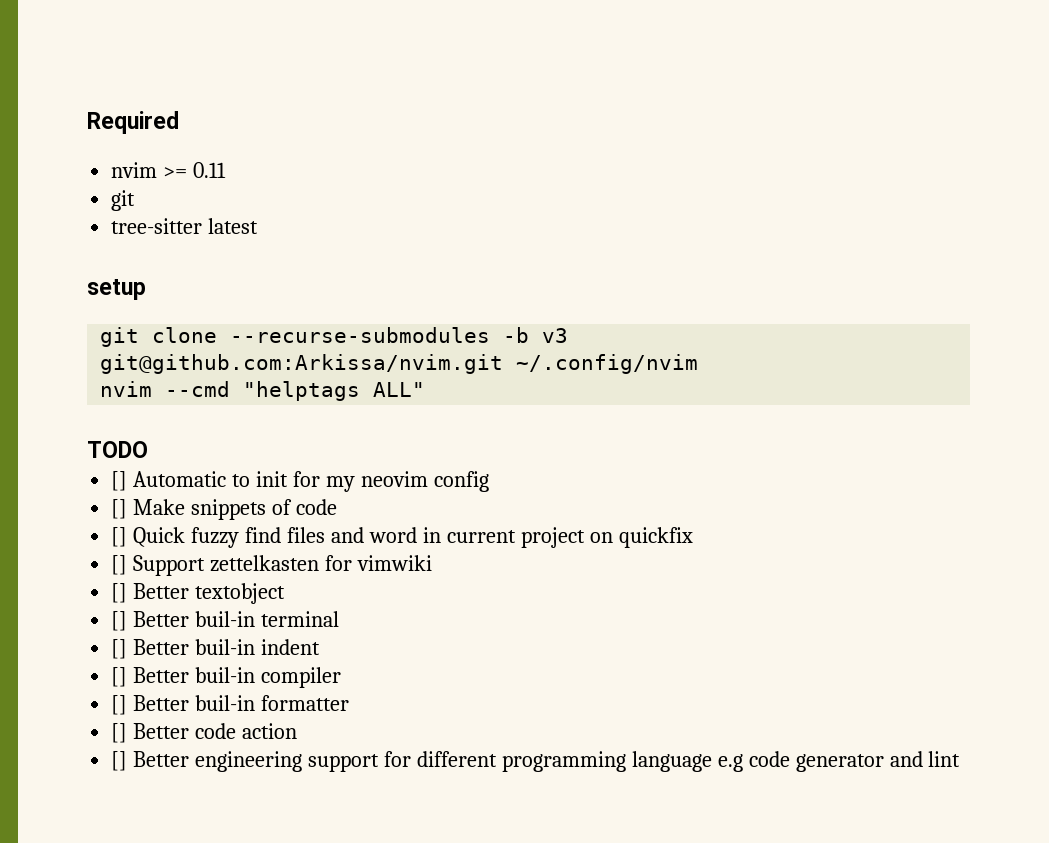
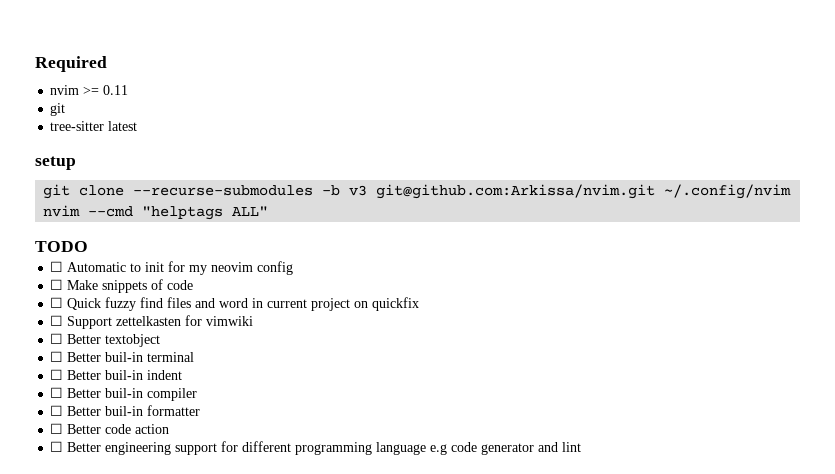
- [] Automatic to init for my neovim config
+ ☐ Automatic to init for my neovim config
- [] Make snippets of code
+ ☐ Make snippets of code
- [] Quick fuzzy find files and word in current project on quickfix
+ ☐ Quick fuzzy find files and word in current project on quickfix
- [] Support zettelkasten for vimwiki
+ ☐ Support zettelkasten for vimwiki
- [] Better textobject
+ ☐ Better textobject
- [] Better buil-in terminal
+ ☐ Better buil-in terminal
- [] Better buil-in indent
+ ☐ Better buil-in indent
- [] Better buil-in compiler
+ ☐ Better buil-in compiler
- [] Better buil-in formatter
+ ☐ Better buil-in formatter
- [] Better code action
+ ☐ Better code action
- [] Better engineering support for different programming language e.g code generator and lint
+ ☐ Better engineering support for different programming language e.g code generator and lint

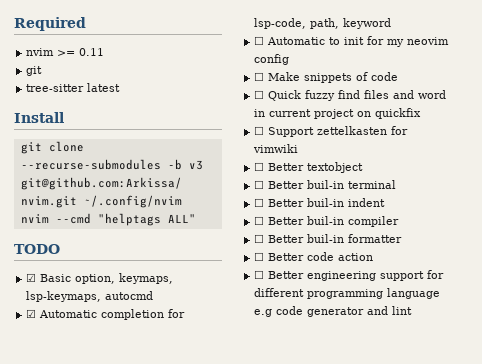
- setup
+ Install
+ ☑ Basic option, keymaps, lsp-keymaps, autocmd
+ ☑ Automatic completion for lsp-code, path, keyword

